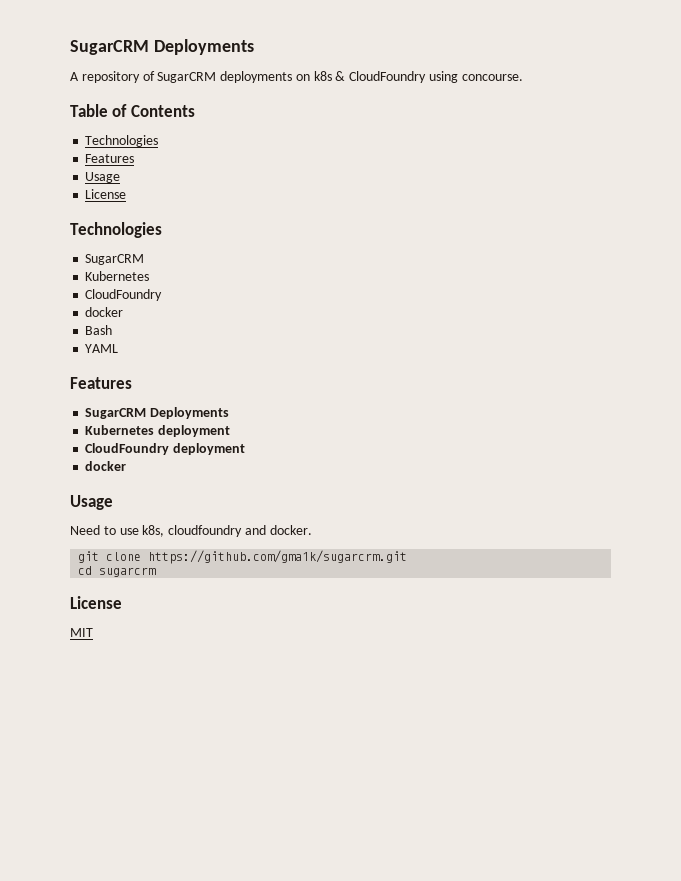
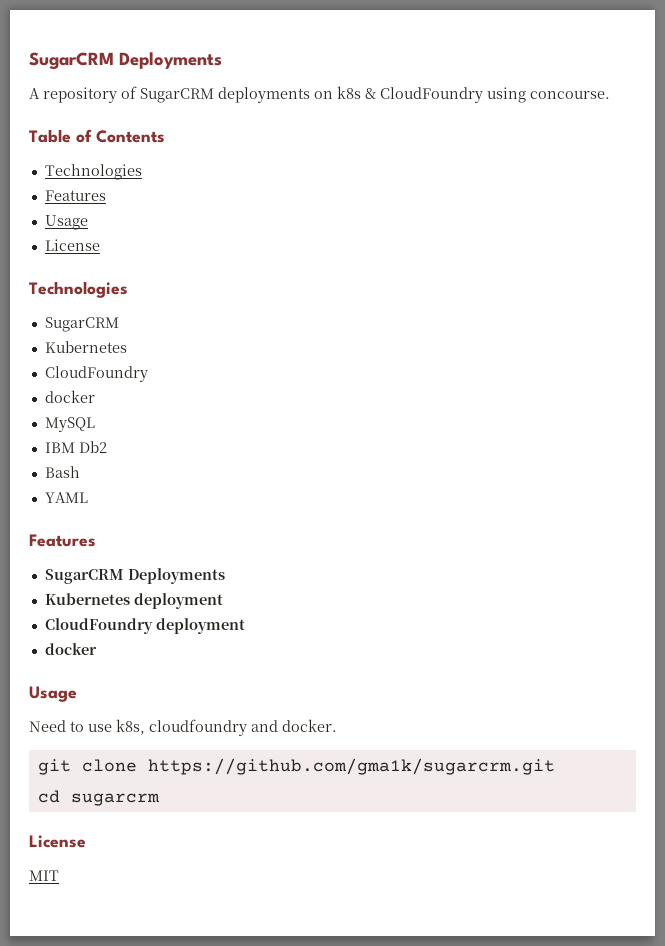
+ MySQL
+ IBM Db2

